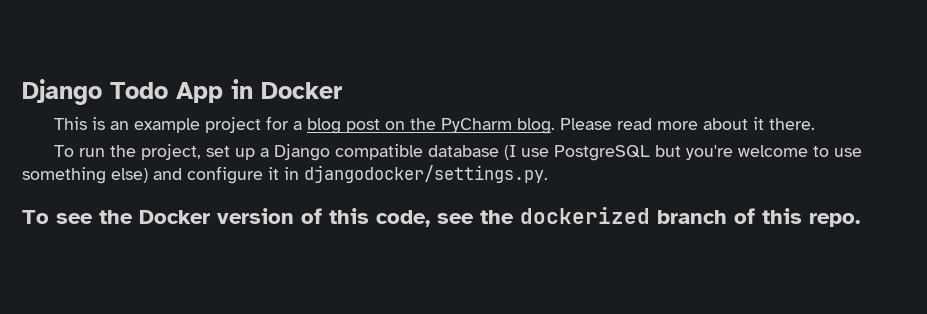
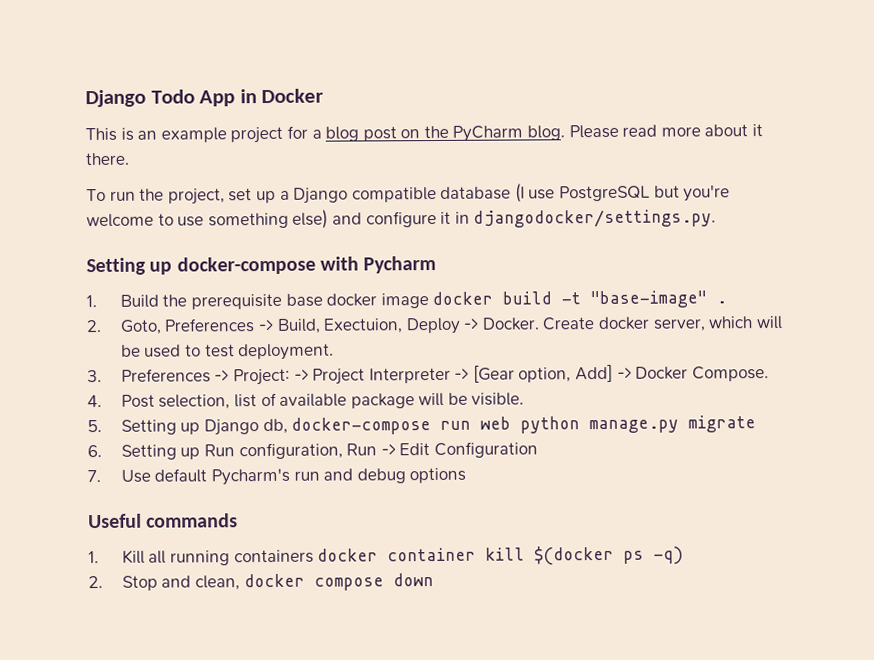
- To see the Docker version of this code, see the dockerized branch of this repo.
+ Setting up docker-compose with Pycharm
+ 1. Build the prerequisite base docker image docker build -t "base-image" .
+ 2. Goto, Preferences -> Build, Exectuion, Deploy -> Docker. Create docker server, which will be used to test deployment.
+ 3. Preferences -> Project: -> Project Interpreter -> [Gear option, Add] -> Docker Compose.
+ 4. Post selection, list of available package will be visible.
+ 5. Setting up Django db, docker-compose run web python manage.py migrate
+ 6. Setting up Run configuration, Run -> Edit Configuration
+ 7. Use default Pycharm's run and debug options
+ Useful commands
+ 1. Kill all running containers docker container kill $(docker ps -q)
+ 2. Stop and clean, docker compose down

